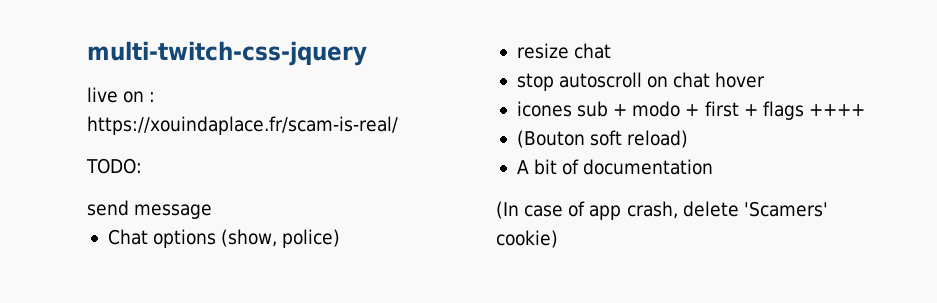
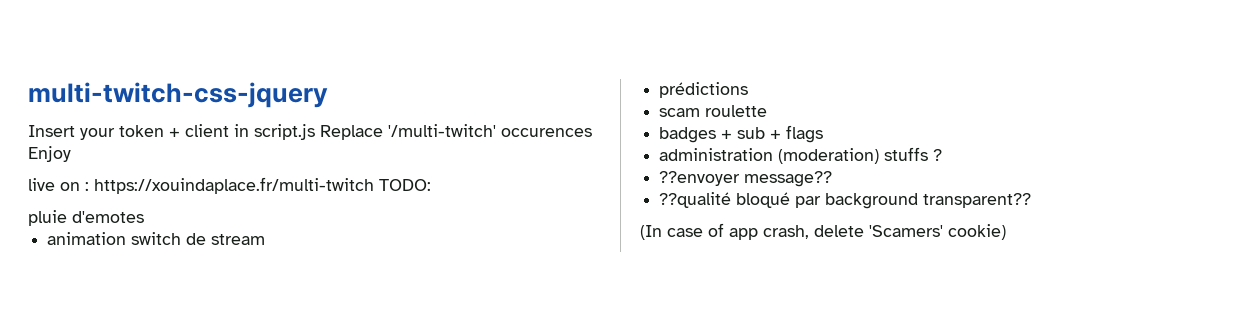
+ Insert your token + client in script.js Replace '/multi-twitch' occurences Enjoy
- live on : https://xouindaplace.fr/scam-is-real/
- TODO:
+ live on : https://xouindaplace.fr/multi-twitch TODO:
- send message
- Chat options (show, police)
- resize chat
- stop autoscroll on chat hover
- icones sub + modo + first + flags ++++
- (Bouton soft reload)
- A bit of documentation
+ pluie d'emotes
+ animation switch de stream
+ prédictions
+ scam roulette
+ badges + sub + flags
+ administration (moderation) stuffs ?
+ ??envoyer message??
+ ??qualité bloqué par background transparent??

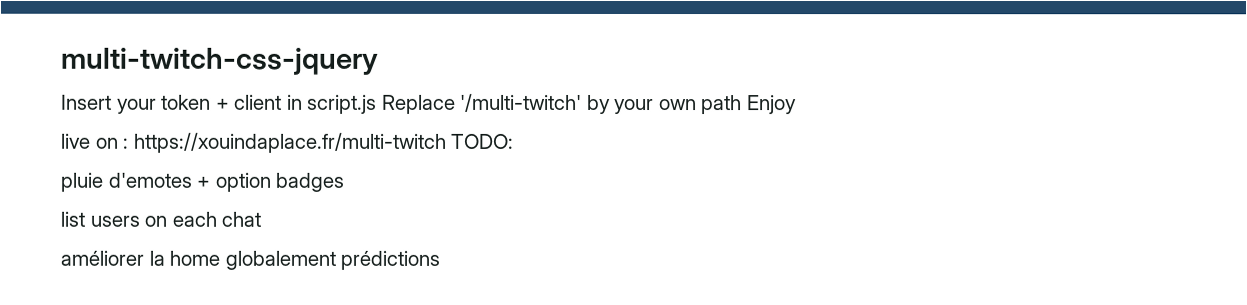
- Insert your token + client in script.js Replace '/multi-twitch' occurences Enjoy
+ Insert your token + client in script.js Replace '/multi-twitch' by your own path Enjoy
- pluie d'emotes
- animation switch de stream
- prédictions
- scam roulette
- badges + sub + flags
- administration (moderation) stuffs ?
- ??envoyer message??
- ??qualité bloqué par background transparent??
- (In case of app crash, delete 'Scamers' cookie)
+ pluie d'emotes + option badges
+ list users on each chat
+ améliorer la home globalement prédictions

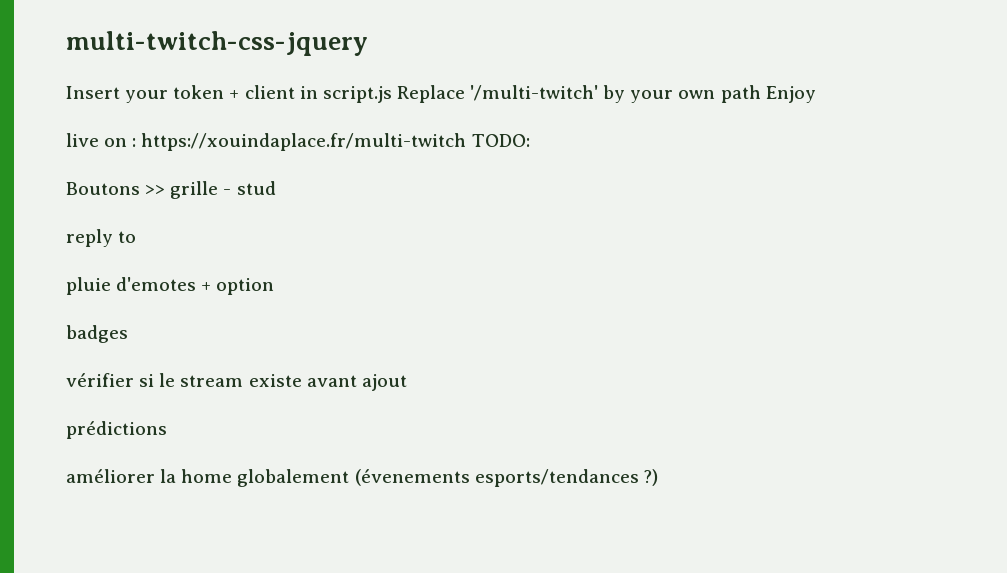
+ Boutons >> grille - stud
+ reply to
- pluie d'emotes + option badges
+ pluie d'emotes + option
+ badges
- list users on each chat
+ vérifier si le stream existe avant ajout
+ prédictions
- améliorer la home globalement prédictions
+ améliorer la home globalement (évenements esports/tendances ?)

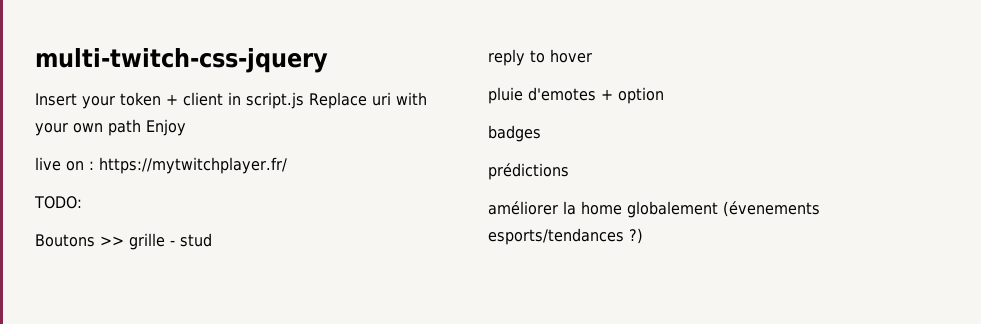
- Insert your token + client in script.js Replace '/multi-twitch' by your own path Enjoy
+ Insert your token + client in script.js Replace uri with your own path Enjoy
- live on : https://xouindaplace.fr/multi-twitch TODO:
+ live on : https://mytwitchplayer.fr/
+ TODO:
- reply to
+ reply to hover
- vérifier si le stream existe avant ajout

